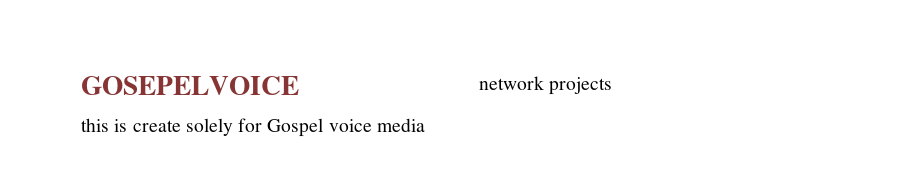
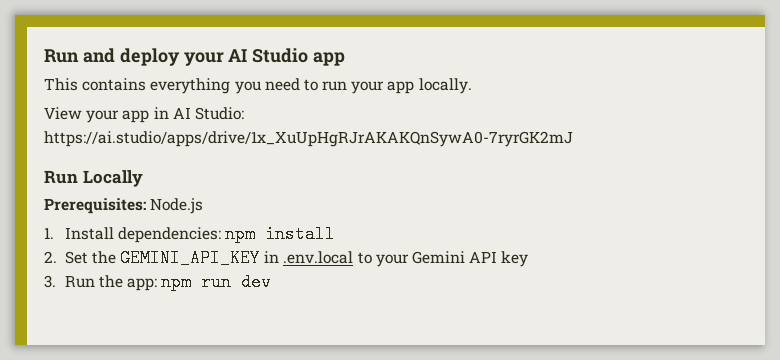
- GOSEPELVOICE
- this is create solely for Gospel voice media network projects
+ Run and deploy your AI Studio app
+ This contains everything you need to run your app locally.
+ View your app in AI Studio: https://ai.studio/apps/drive/1x_XuUpHgRJrAKAKQnSywA0-7ryrGK2mJ
+ Run Locally
+ Prerequisites: Node.js
+ 1. Install dependencies: npm install
+ 2. Set the GEMINI_API_KEY in .env.local to your Gemini API key
+ 3. Run the app: npm run dev

